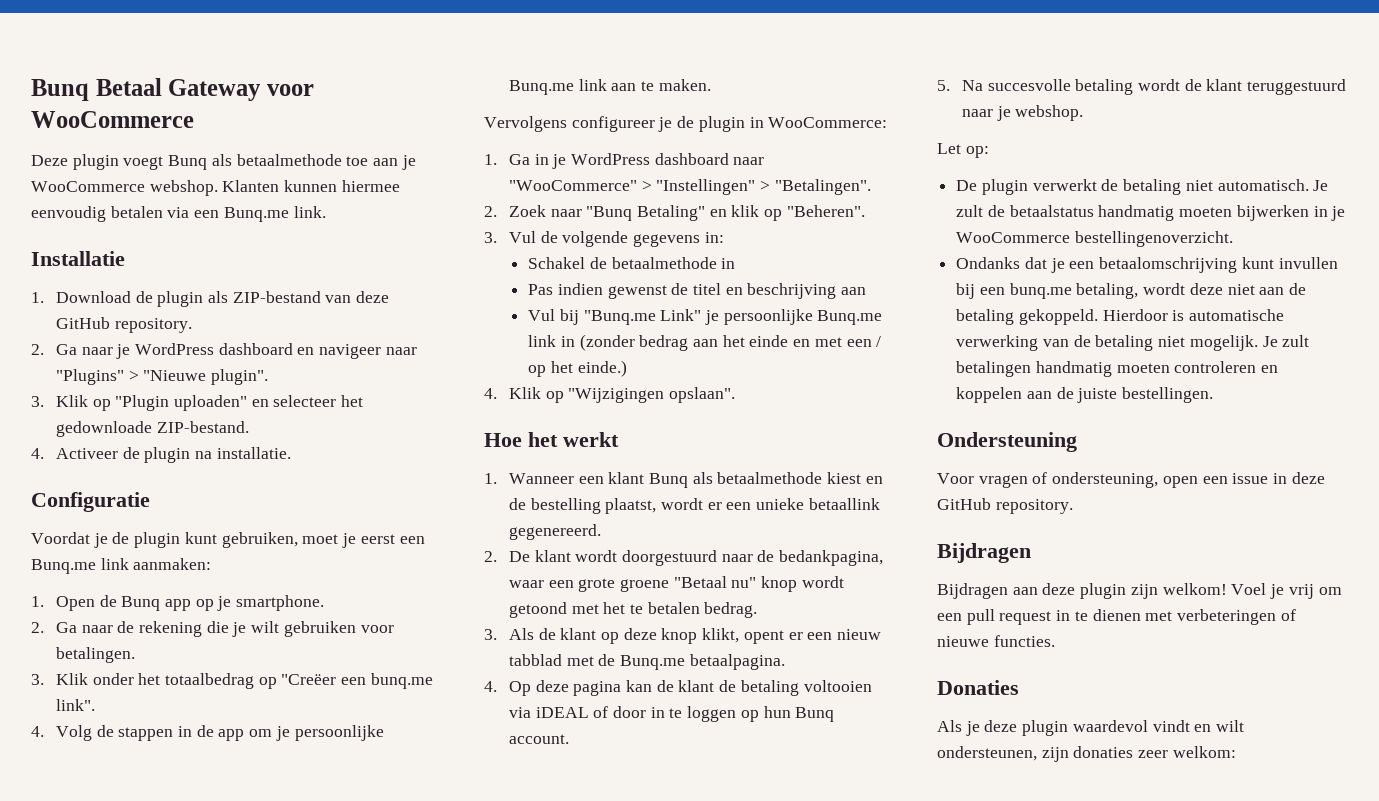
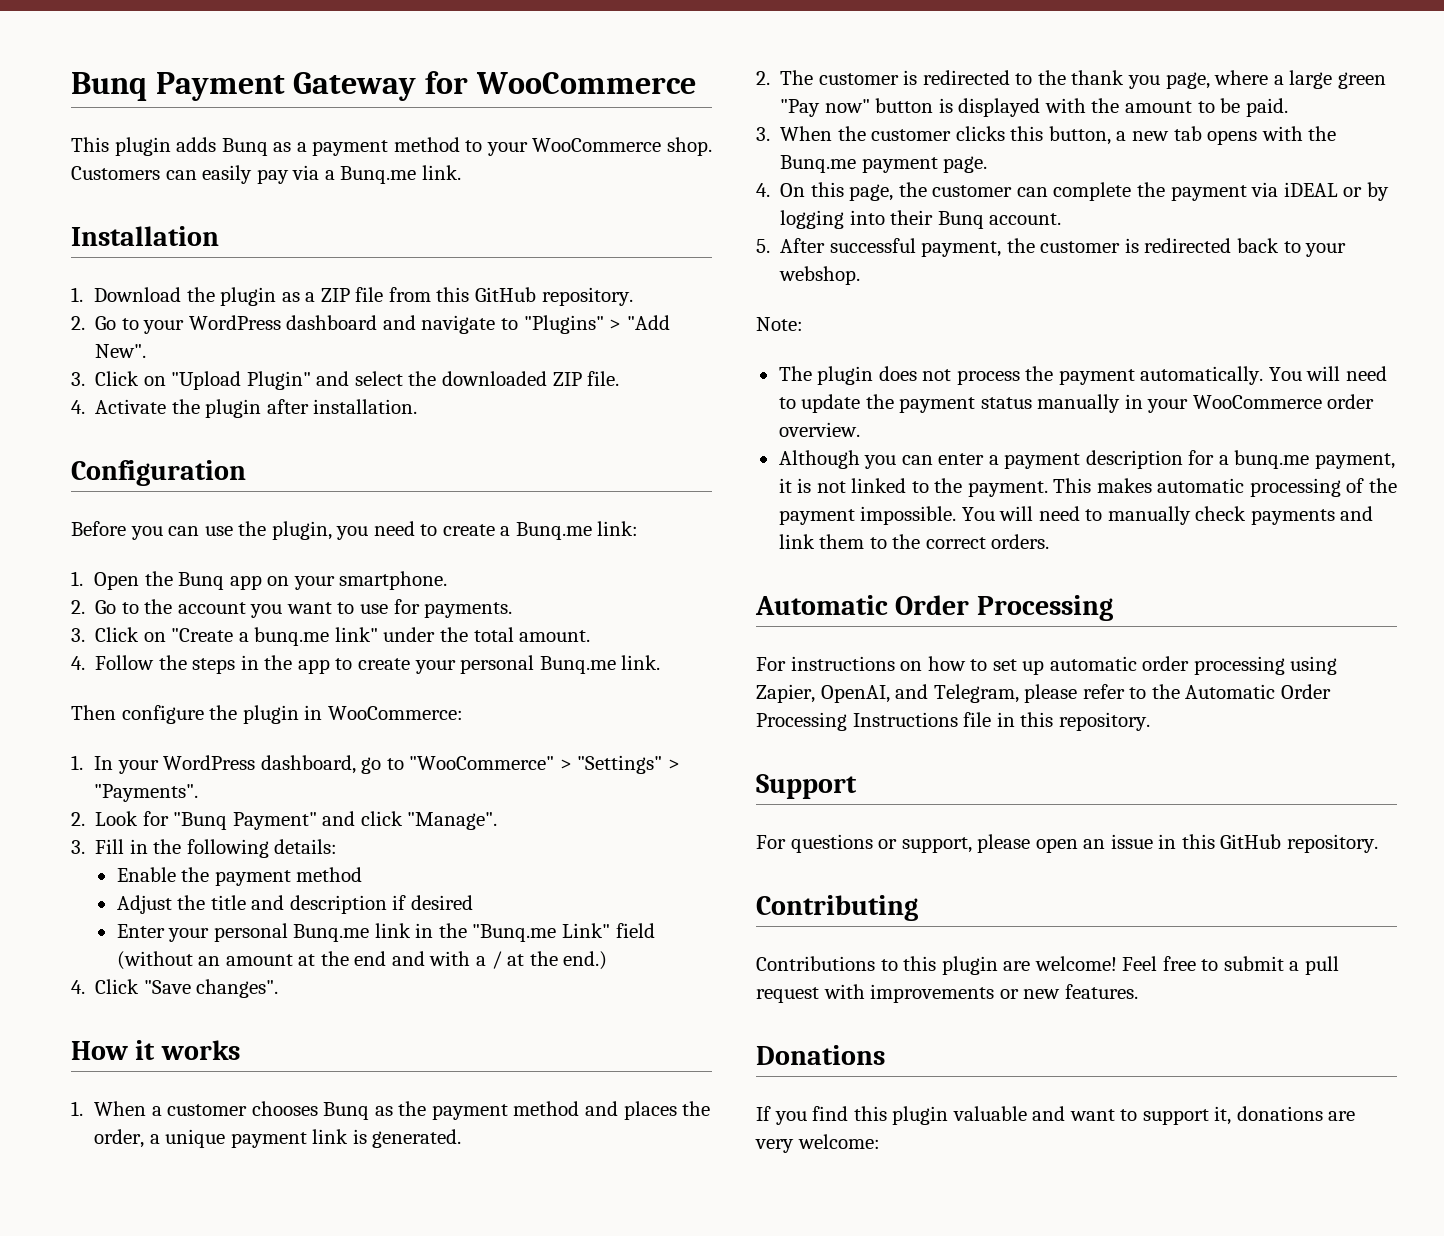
- Bunq Betaal Gateway voor WooCommerce
- Deze plugin voegt Bunq als betaalmethode toe aan je WooCommerce webshop. Klanten kunnen hiermee eenvoudig betalen via een Bunq.me link.
- Installatie
+ Bunq Payment Gateway for WooCommerce
+ This plugin adds Bunq as a payment method to your WooCommerce shop. Customers can easily pay via a Bunq.me link.
+ Installation
- 1. Download de plugin als ZIP-bestand van deze GitHub repository.
- 2. Ga naar je WordPress dashboard en navigeer naar "Plugins" > "Nieuwe plugin".
- 3. Klik op "Plugin uploaden" en selecteer het gedownloade ZIP-bestand.
- 4. Activeer de plugin na installatie.
- Configuratie
- Voordat je de plugin kunt gebruiken, moet je eerst een Bunq.me link aanmaken:
+ 1. Download the plugin as a ZIP file from this GitHub repository.
+ 2. Go to your WordPress dashboard and navigate to "Plugins" > "Add New".
+ 3. Click on "Upload Plugin" and select the downloaded ZIP file.
+ 4. Activate the plugin after installation.
+ Configuration
+ Before you can use the plugin, you need to create a Bunq.me link:
- 1. Open de Bunq app op je smartphone.
+ 1. Open the Bunq app on your smartphone.
- 2. Ga naar de rekening die je wilt gebruiken voor betalingen.
- 3. Klik onder het totaalbedrag op "Creëer een bunq.me link".
- 4. Volg de stappen in de app om je persoonlijke Bunq.me link aan te maken.
- Vervolgens configureer je de plugin in WooCommerce:
- 1. Ga in je WordPress dashboard naar "WooCommerce" > "Instellingen" > "Betalingen".
- 2. Zoek naar "Bunq Betaling" en klik op "Beheren".
- 3. Vul de volgende gegevens in:
- Schakel de betaalmethode in
- Pas indien gewenst de titel en beschrijving aan
- Vul bij "Bunq.me Link" je persoonlijke Bunq.me link in (zonder bedrag aan het einde en met een / op het einde.)
- 4. Klik op "Wijzigingen opslaan".
- Hoe het werkt
- 1. Wanneer een klant Bunq als betaalmethode kiest en de bestelling plaatst, wordt er een unieke betaallink gegenereerd.
- 2. De klant wordt doorgestuurd naar de bedankpagina, waar een grote groene "Betaal nu" knop wordt getoond met het te betalen bedrag.
- 3. Als de klant op deze knop klikt, opent er een nieuw tabblad met de Bunq.me betaalpagina.
- 4. Op deze pagina kan de klant de betaling voltooien via iDEAL of door in te loggen op hun Bunq account.
- 5. Na succesvolle betaling wordt de klant teruggestuurd naar je webshop.
- Let op:
- De plugin verwerkt de betaling niet automatisch. Je zult de betaalstatus handmatig moeten bijwerken in je WooCommerce bestellingenoverzicht.
- Ondanks dat je een betaalomschrijving kunt invullen bij een bunq.me betaling, wordt deze niet aan de betaling gekoppeld. Hierdoor is automatische verwerking van de betaling niet mogelijk. Je zult betalingen handmatig moeten controleren en koppelen aan de juiste bestellingen.
- Ondersteuning
- Voor vragen of ondersteuning, open een issue in deze GitHub repository.
- Bijdragen
- Bijdragen aan deze plugin zijn welkom! Voel je vrij om een pull request in te dienen met verbeteringen of nieuwe functies.
- Donaties
- Als je deze plugin waardevol vindt en wilt ondersteunen, zijn donaties zeer welkom:
+ 2. Go to the account you want to use for payments.
+ 3. Click on "Create a bunq.me link" under the total amount.
+ 4. Follow the steps in the app to create your personal Bunq.me link.
+ Then configure the plugin in WooCommerce:
+ 1. In your WordPress dashboard, go to "WooCommerce" > "Settings" > "Payments".
+ 2. Look for "Bunq Payment" and click "Manage".
+ 3. Fill in the following details:
+ Enable the payment method
+ Adjust the title and description if desired
+ Enter your personal Bunq.me link in the "Bunq.me Link" field (without an amount at the end and with a / at the end.)
+ 4. Click "Save changes".
+ How it works
+ 1. When a customer chooses Bunq as the payment method and places the order, a unique payment link is generated.
+ 2. The customer is redirected to the thank you page, where a large green "Pay now" button is displayed with the amount to be paid.
+ 3. When the customer clicks this button, a new tab opens with the Bunq.me payment page.
+ 4. On this page, the customer can complete the payment via iDEAL or by logging into their Bunq account.
+ 5. After successful payment, the customer is redirected back to your webshop.
+ Note:
+ The plugin does not process the payment automatically. You will need to update the payment status manually in your WooCommerce order overview.
+ Although you can enter a payment description for a bunq.me payment, it is not linked to the payment. This makes automatic processing of the payment impossible. You will need to manually check payments and link them to the correct orders.
+ Automatic Order Processing
+ For instructions on how to set up automatic order processing using Zapier, OpenAI, and Telegram, please refer to the Automatic Order Processing Instructions file in this repository.
+ Support
+ For questions or support, please open an issue in this GitHub repository.
+ Contributing
+ Contributions to this plugin are welcome! Feel free to submit a pull request with improvements or new features.
+ Donations
+ If you find this plugin valuable and want to support it, donations are very welcome:

